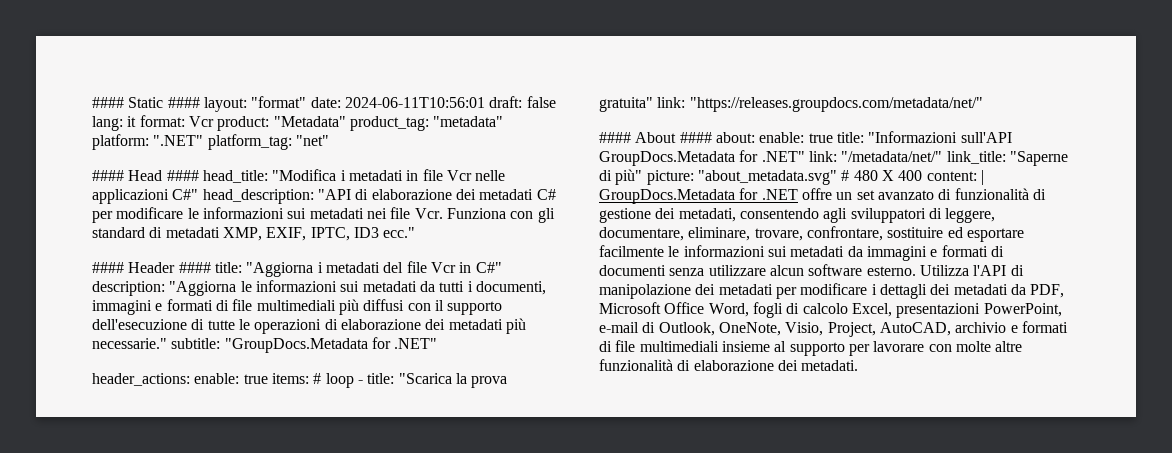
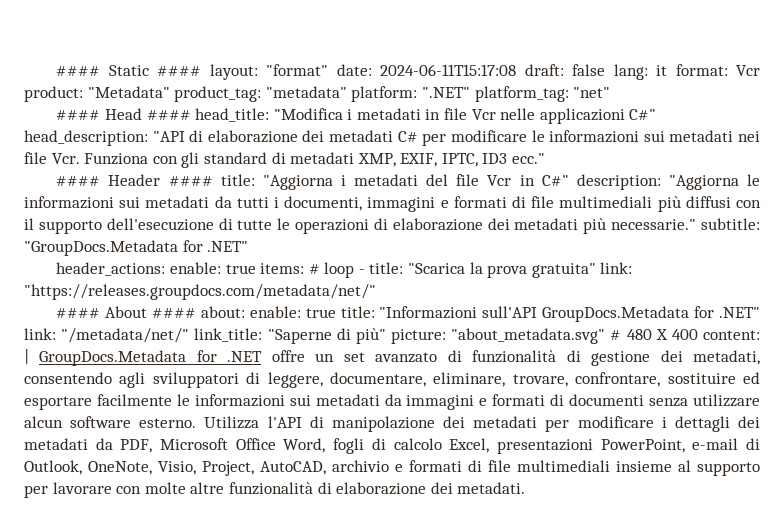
- #### Static #### layout: "format" date: 2024-06-11T10:56:01 draft: false lang: it format: Vcr product: "Metadata" product_tag: "metadata" platform: ".NET" platform_tag: "net"
+ #### Static #### layout: "format" date: 2024-06-11T15:17:08 draft: false lang: it format: Vcr product: "Metadata" product_tag: "metadata" platform: ".NET" platform_tag: "net"

